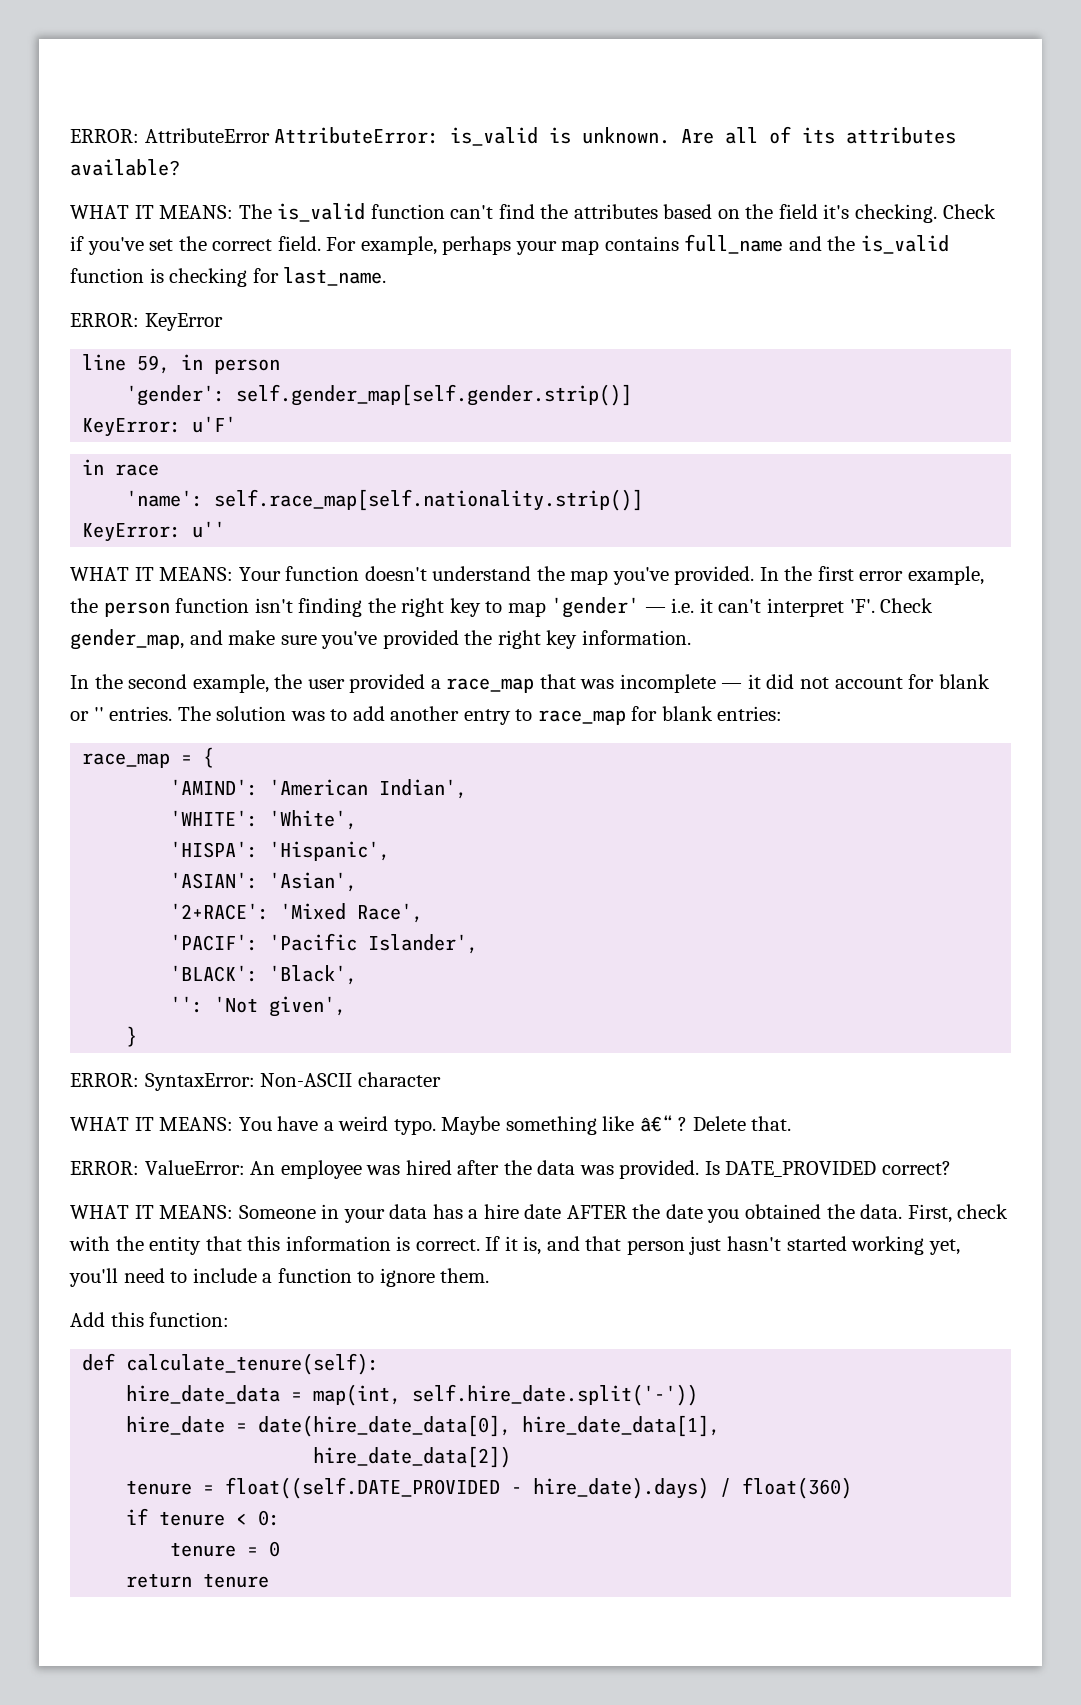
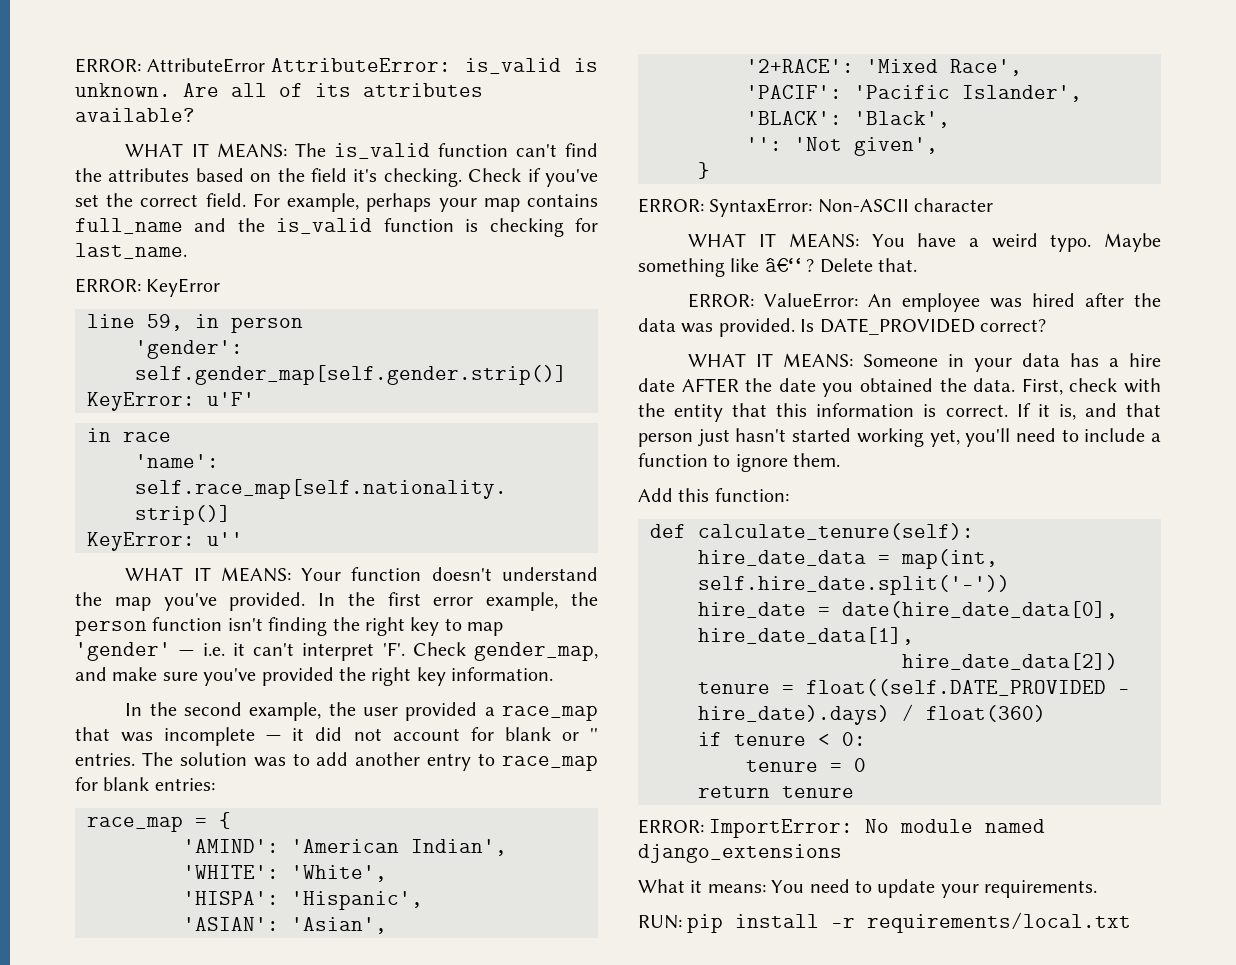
+ ERROR: ImportError: No module named django_extensions
+ What it means: You need to update your requirements.
+ RUN: pip install -r requirements/local.txt

